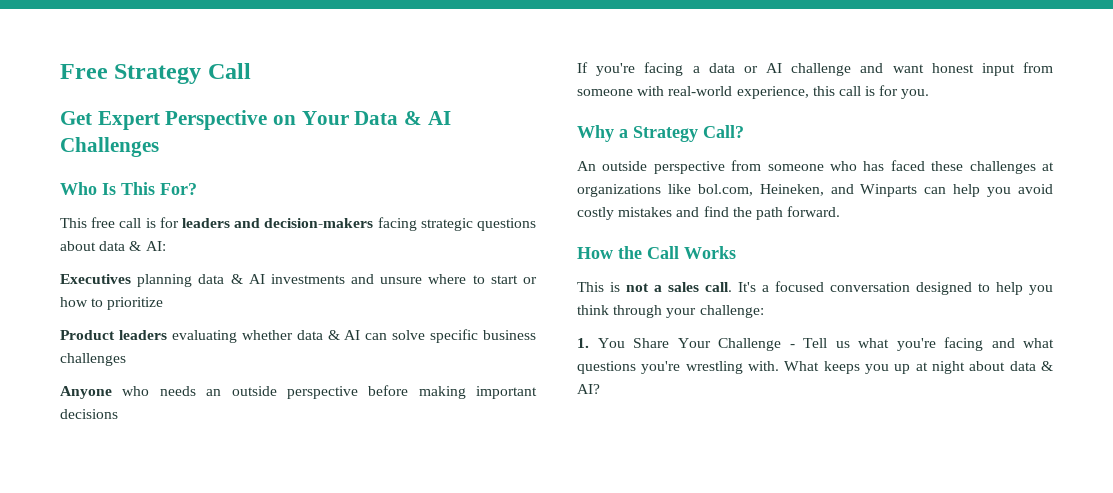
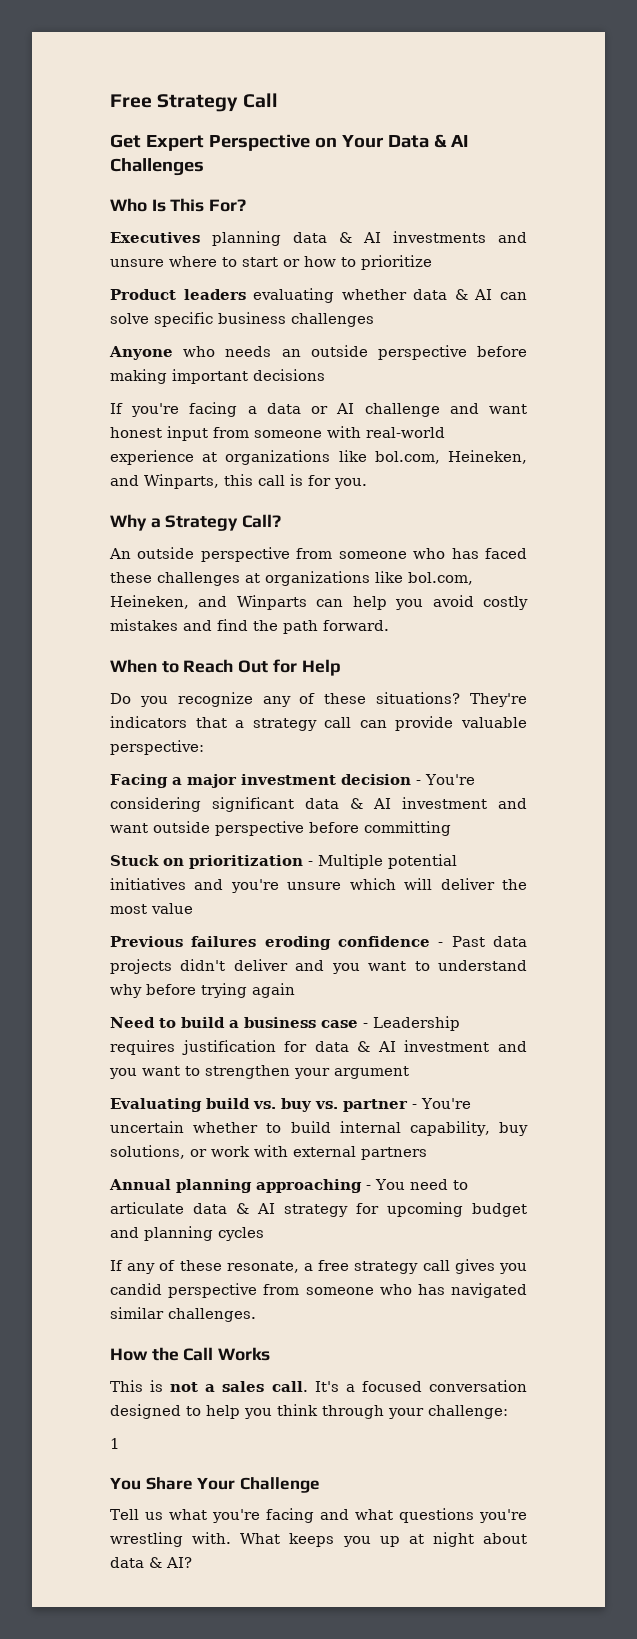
- This free call is for leaders and decision-makers facing strategic questions about data & AI:
- If you're facing a data or AI challenge and want honest input from someone with real-world experience, this call is for you.
+ If you're facing a data or AI challenge and want honest input from someone with real-world experience at organizations like bol.com, Heineken, and Winparts, this call is for you.
+ When to Reach Out for Help
+ Do you recognize any of these situations? They're indicators that a strategy call can provide valuable perspective:
+ Facing a major investment decision - You're considering significant data & AI investment and want outside perspective before committing
+ Stuck on prioritization - Multiple potential initiatives and you're unsure which will deliver the most value
+ Previous failures eroding confidence - Past data projects didn't deliver and you want to understand why before trying again
+ Need to build a business case - Leadership requires justification for data & AI investment and you want to strengthen your argument
+ Evaluating build vs. buy vs. partner - You're uncertain whether to build internal capability, buy solutions, or work with external partners
+ Annual planning approaching - You need to articulate data & AI strategy for upcoming budget and planning cycles
+ If any of these resonate, a free strategy call gives you candid perspective from someone who has navigated similar challenges.
- 1. You Share Your Challenge - Tell us what you're facing and what questions you're wrestling with.
+ 1
+ You Share Your Challenge
+ Tell us what you're facing and what questions you're wrestling with.

